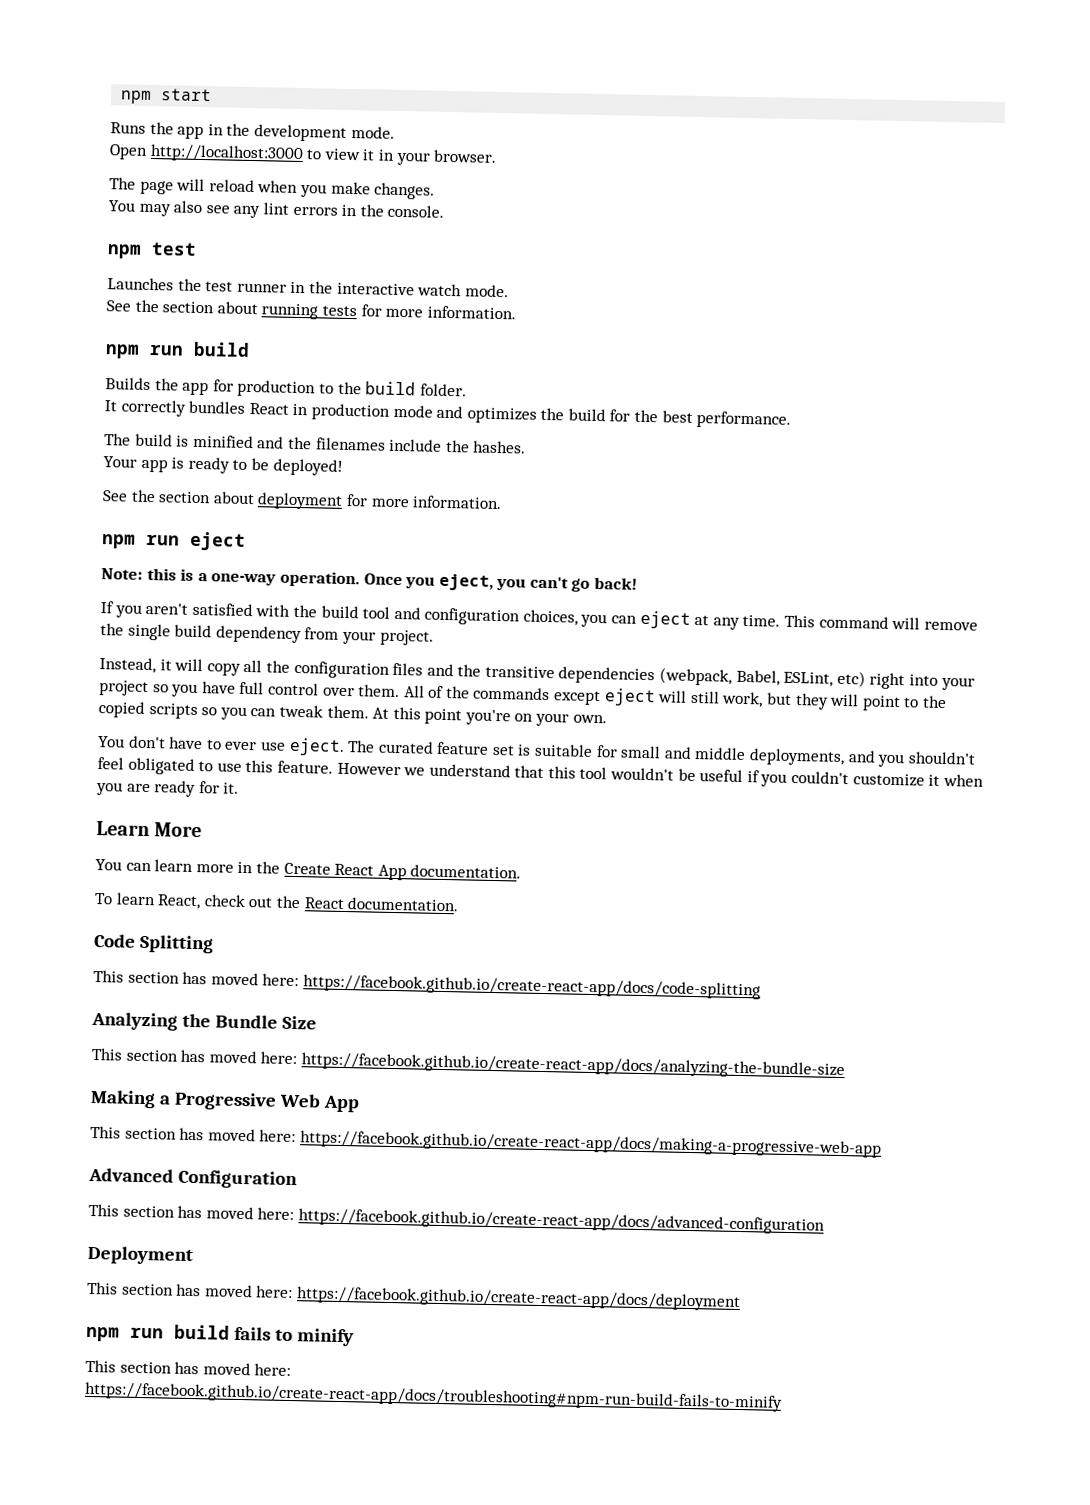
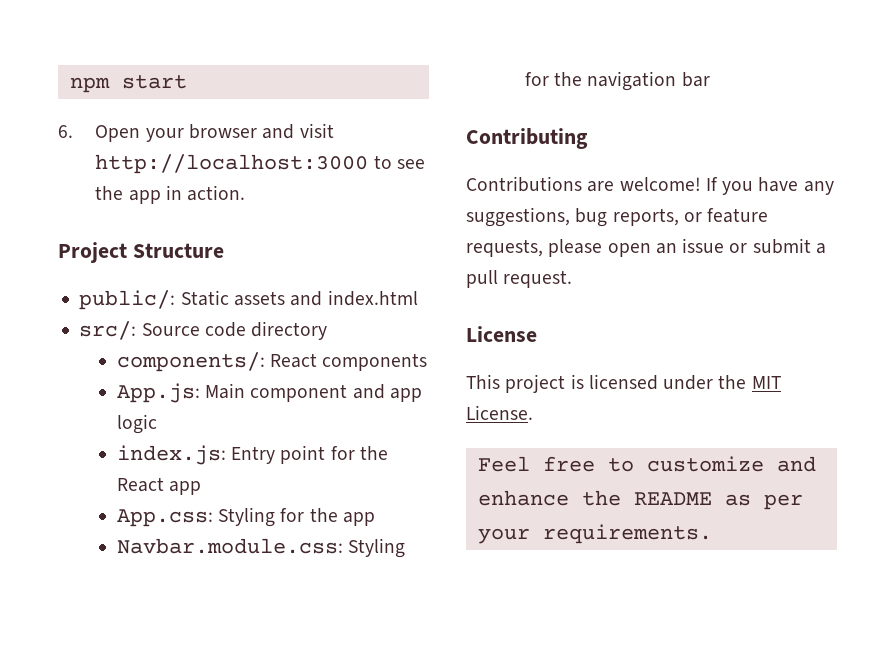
- Runs the app in the development mode.
- Open http://localhost:3000 to view it in your browser.
- The page will reload when you make changes.
- You may also see any lint errors in the console.
- npm test
- Launches the test runner in the interactive watch mode.
- See the section about running tests for more information.
- npm run build
- Builds the app for production to the build folder.
- It correctly bundles React in production mode and optimizes the build for the best performance.
- The build is minified and the filenames include the hashes.
- Your app is ready to be deployed!
- See the section about deployment for more information.
- npm run eject
- Note: this is a one-way operation. Once you eject, you can't go back!
- If you aren't satisfied with the build tool and configuration choices, you can eject at any time. This command will remove the single build dependency from your project.
- Instead, it will copy all the configuration files and the transitive dependencies (webpack, Babel, ESLint, etc) right into your project so you have full control over them. All of the commands except eject will still work, but they will point to the copied scripts so you can tweak them. At this point you're on your own.
- You don't have to ever use eject. The curated feature set is suitable for small and middle deployments, and you shouldn't feel obligated to use this feature. However we understand that this tool wouldn't be useful if you couldn't customize it when you are ready for it.
- Learn More
- You can learn more in the Create React App documentation.
- To learn React, check out the React documentation.
- Code Splitting
- This section has moved here: https://facebook.github.io/create-react-app/docs/code-splitting
- Analyzing the Bundle Size
- This section has moved here: https://facebook.github.io/create-react-app/docs/analyzing-the-bundle-size
- Making a Progressive Web App
- This section has moved here: https://facebook.github.io/create-react-app/docs/making-a-progressive-web-app
- Advanced Configuration
- This section has moved here: https://facebook.github.io/create-react-app/docs/advanced-configuration
- Deployment
- This section has moved here: https://facebook.github.io/create-react-app/docs/deployment
- npm run build fails to minify
- This section has moved here: https://facebook.github.io/create-react-app/docs/troubleshooting#npm-run-build-fails-to-minify
+ 6. Open your browser and visit http://localhost:3000 to see the app in action.
+ Project Structure
+ public/: Static assets and index.html
+ src/: Source code directory
+ components/: React components
+ App.js: Main component and app logic
+ index.js: Entry point for the React app
+ App.css: Styling for the app
+ Navbar.module.css: Styling for the navigation bar
+ Contributing
+ Contributions are welcome! If you have any suggestions, bug reports, or feature requests, please open an issue or submit a pull request.
+ License
+ This project is licensed under the MIT License.
+ Feel free to customize and enhance the README as per your requirements.

